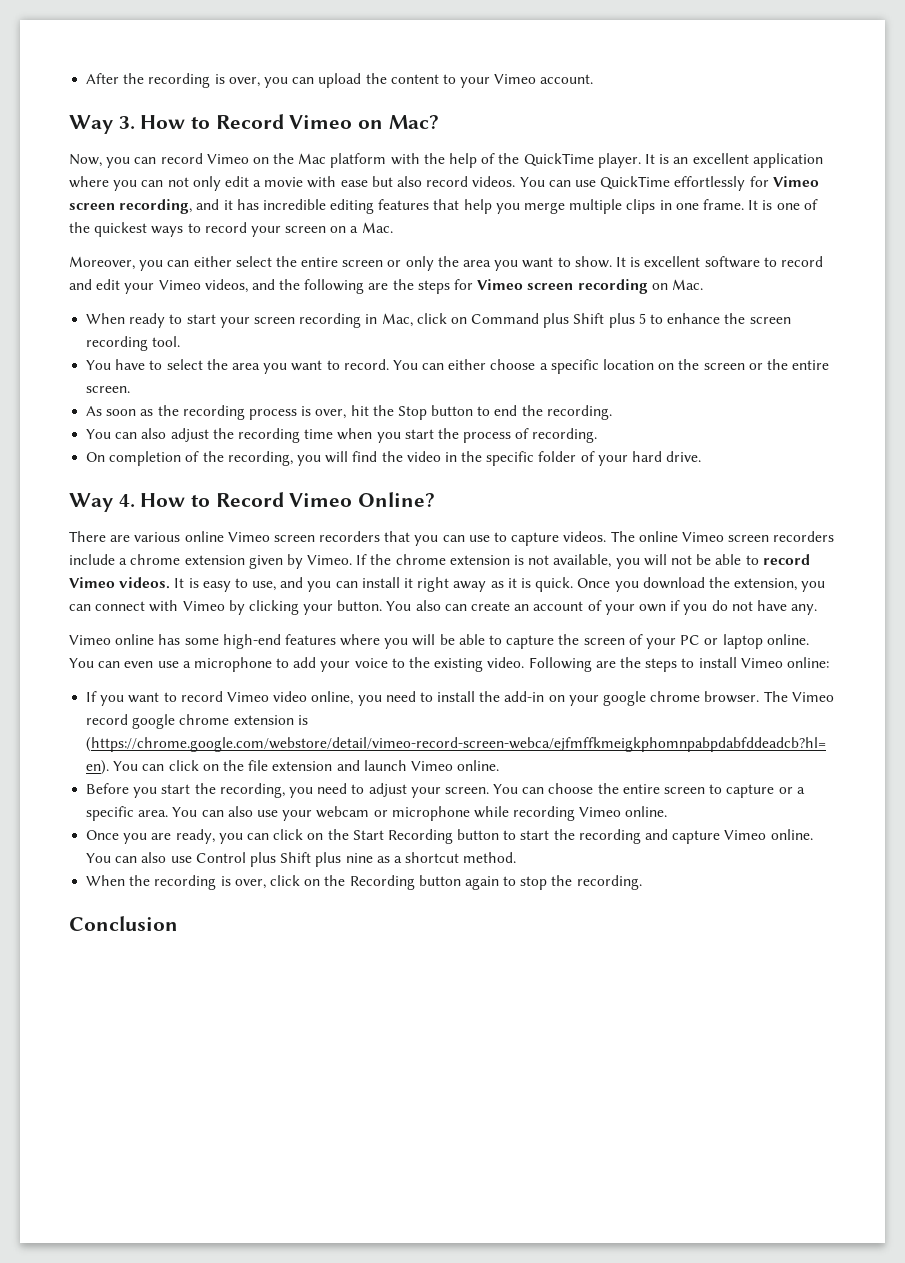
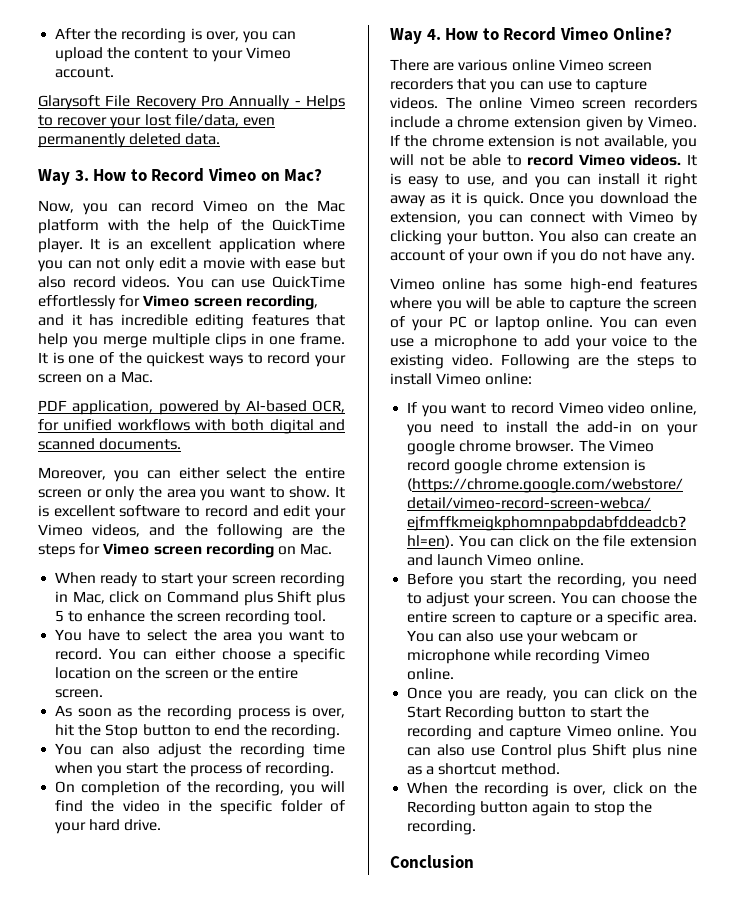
+ Glarysoft File Recovery Pro Annually - Helps to recover your lost file/data, even permanently deleted data.
+ PDF application, powered by AI-based OCR, for unified workflows with both digital and scanned documents.

